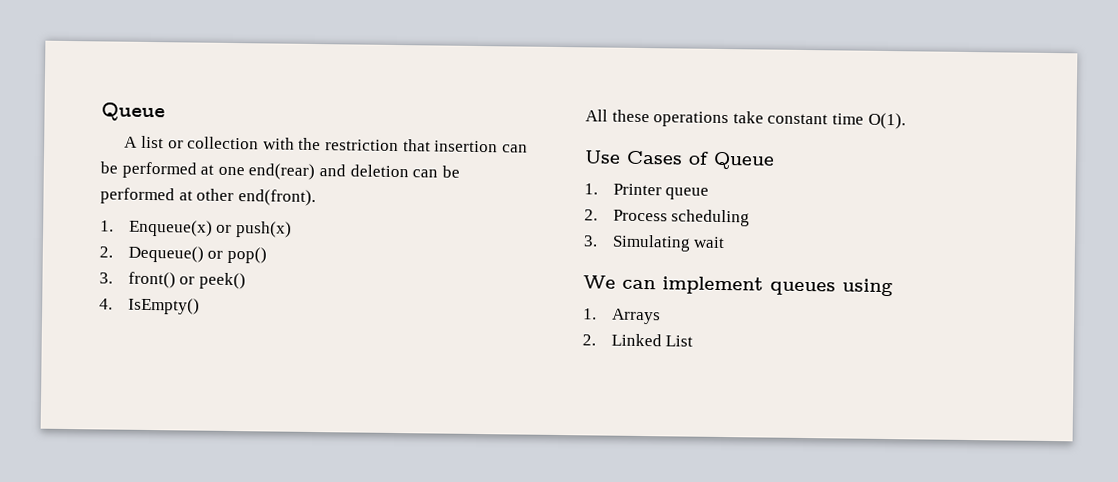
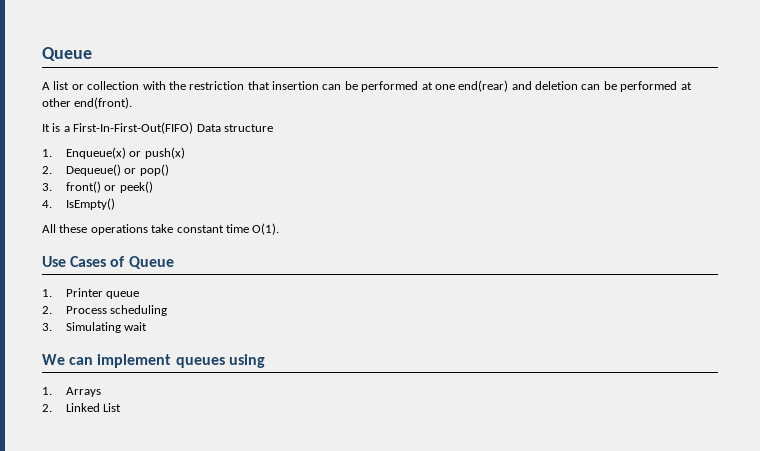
+ It is a First-In-First-Out(FIFO) Data structure

